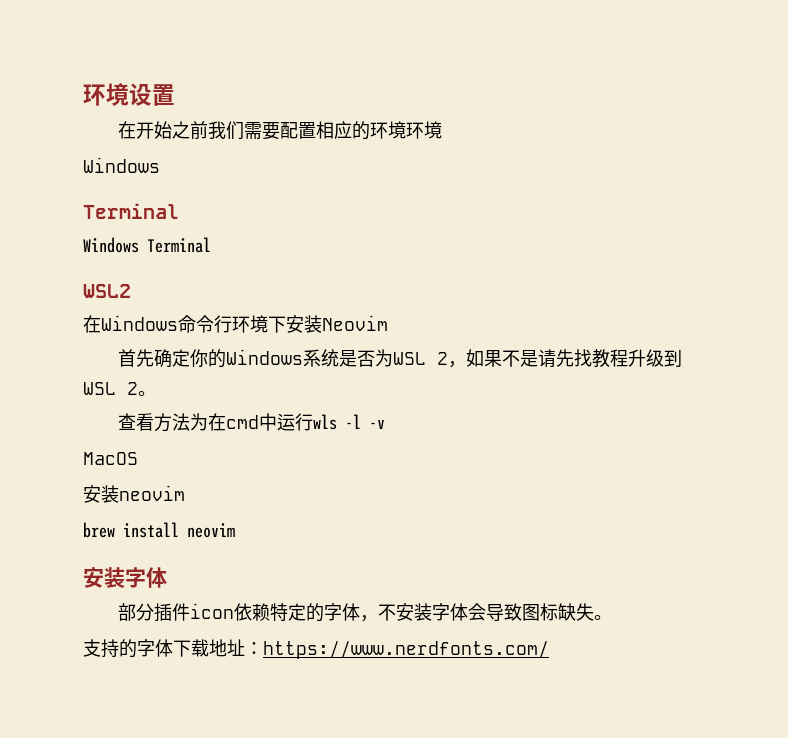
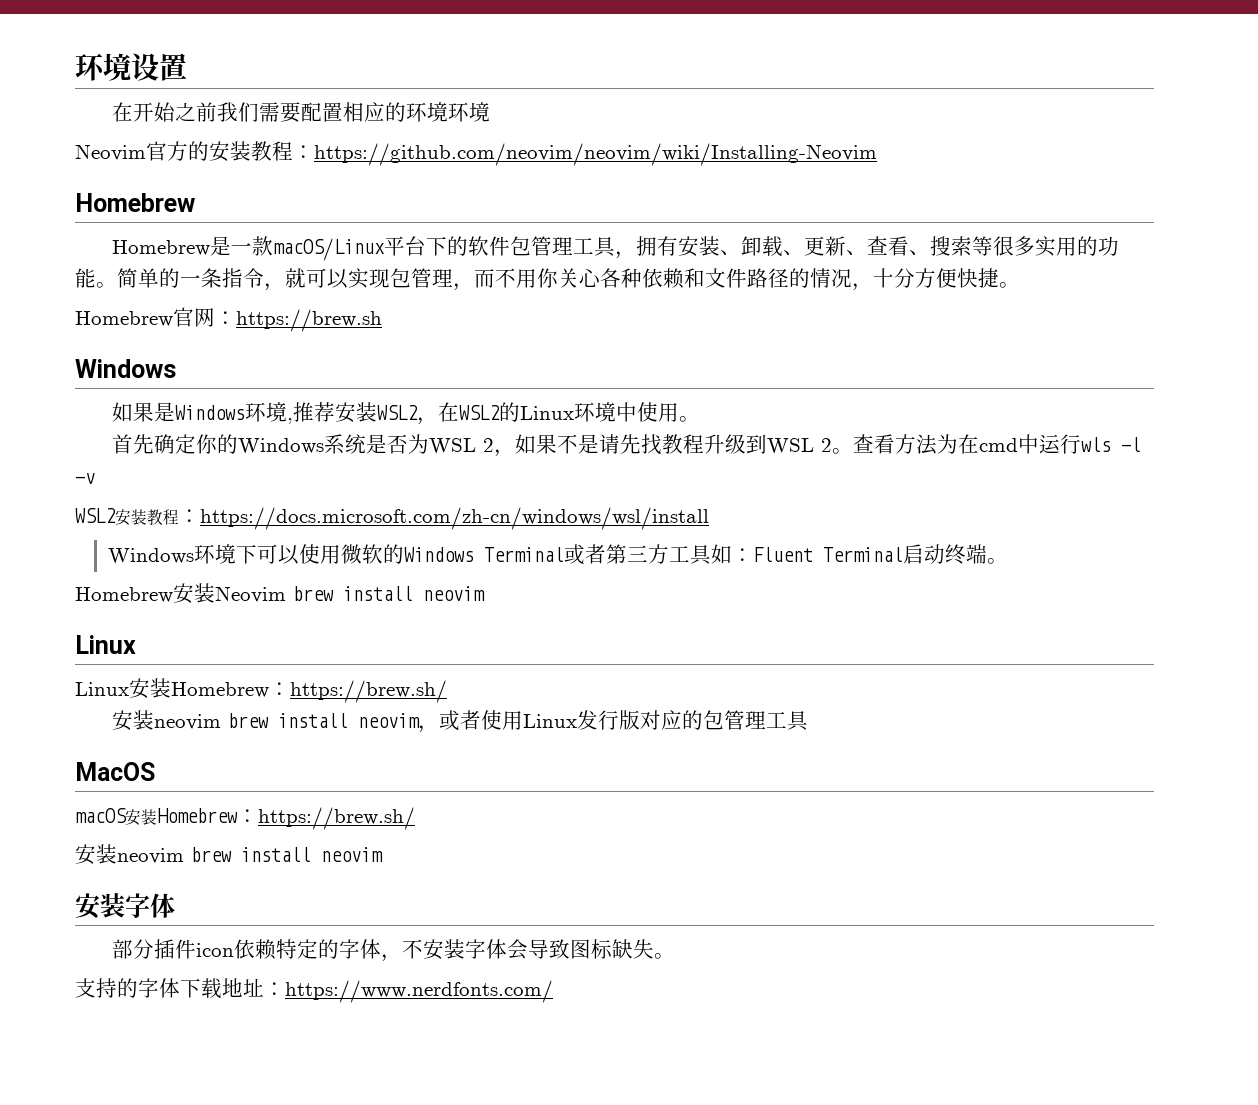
  在开始之前我们需要配置相应的环境环境
+ Neovim官方的安装教程：https://github.com/neovim/neovim/wiki/Installing-Neovim
+ Homebrew
+ Homebrew是一款macOS/Linux平台下的软件包管理工具，拥有安装、卸载、更新、查看、搜索等很多实用的功能。简单的一条指令，就可以实现包管理，而不用你关心各种依赖和文件路径的情况，十分方便快捷。
+ Homebrew官网：https://brew.sh
  Windows
- Terminal
- Windows Terminal
- WSL2
- 在Windows命令行环境下安装Neovim
+ 如果是Windows环境,推荐安装WSL2，在WSL2的Linux环境中使用。
- 首先确定你的Windows系统是否为WSL 2，如果不是请先找教程升级到WSL 2。
- 查看方法为在cmd中运行wls -l -v
+ 首先确定你的Windows系统是否为WSL 2，如果不是请先找教程升级到WSL 2。查看方法为在cmd中运行wls -l -v
+ WSL2安装教程：https://docs.microsoft.com/zh-cn/windows/wsl/install
+ Windows环境下可以使用微软的Windows Terminal或者第三方工具如：Fluent Terminal启动终端。
+ Homebrew安装Neovim brew install neovim
+ Linux
+ Linux安装Homebrew：https://brew.sh/
+ 安装neovim brew install neovim，或者使用Linux发行版对应的包管理工具
  MacOS
- 安装neovim
- brew install neovim
+ macOS安装Homebrew：https://brew.sh/
+ 安装neovim brew install neovim

